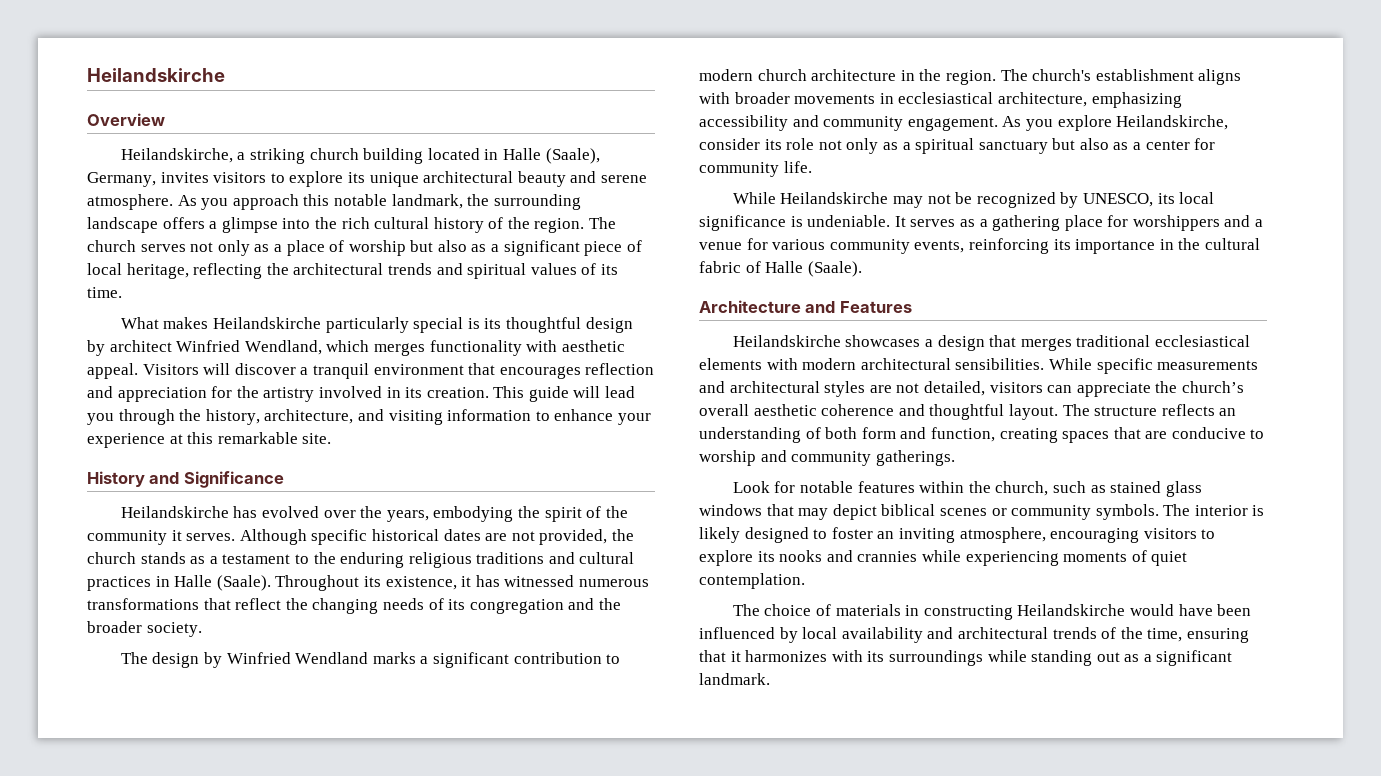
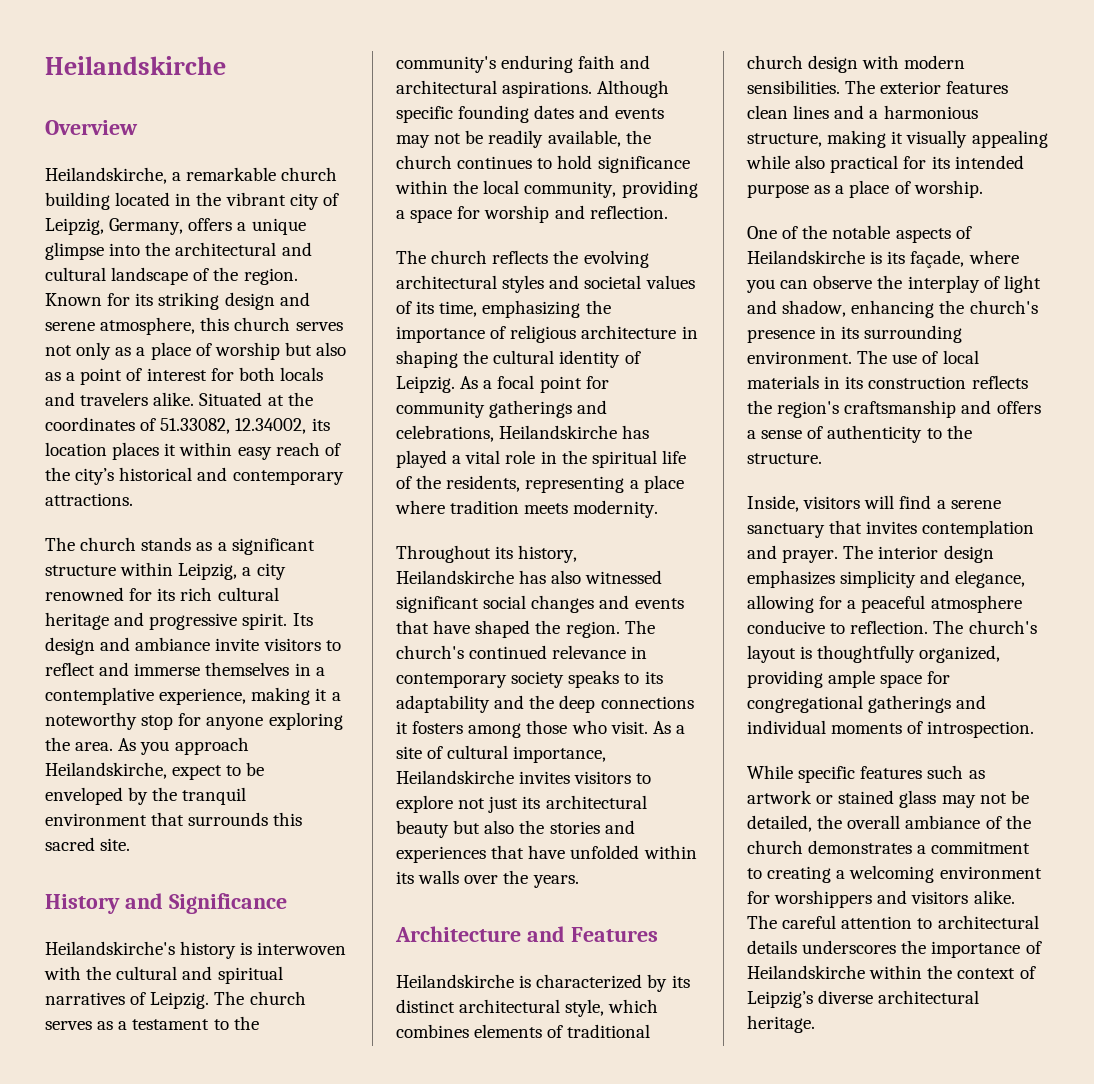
- Heilandskirche, a striking church building located in Halle (Saale), Germany, invites visitors to explore its unique architectural beauty and serene atmosphere. As you approach this notable landmark, the surrounding landscape offers a glimpse into the rich cultural history of the region. The church serves not only as a place of worship but also as a significant piece of local heritage, reflecting the architectural trends and spiritual values of its time.
- What makes Heilandskirche particularly special is its thoughtful design by architect Winfried Wendland, which merges functionality with aesthetic appeal. Visitors will discover a tranquil environment that encourages reflection and appreciation for the artistry involved in its creation. This guide will lead you through the history, architecture, and visiting information to enhance your experience at this remarkable site.
+ Heilandskirche, a remarkable church building located in the vibrant city of Leipzig, Germany, offers a unique glimpse into the architectural and cultural landscape of the region. Known for its striking design and serene atmosphere, this church serves not only as a place of worship but also as a point of interest for both locals and travelers alike. Situated at the coordinates of 51.33082, 12.34002, its location places it within easy reach of the city’s historical and contemporary attractions.
+ The church stands as a significant structure within Leipzig, a city renowned for its rich cultural heritage and progressive spirit. Its design and ambiance invite visitors to reflect and immerse themselves in a contemplative experience, making it a noteworthy stop for anyone exploring the area. As you approach Heilandskirche, expect to be enveloped by the tranquil environment that surrounds this sacred site.
  History and Significance
- Heilandskirche has evolved over the years, embodying the spirit of the community it serves. Although specific historical dates are not provided, the church stands as a testament to the enduring religious traditions and cultural practices in Halle (Saale). Throughout its existence, it has witnessed numerous transformations that reflect the changing needs of its congregation and the broader society.
- The design by Winfried Wendland marks a significant contribution to modern church architecture in the region. The church's establishment aligns with broader movements in ecclesiastical architecture, emphasizing accessibility and community engagement. As you explore Heilandskirche, consider its role not only as a spiritual sanctuary but also as a center for community life.
- While Heilandskirche may not be recognized by UNESCO, its local significance is undeniable. It serves as a gathering place for worshippers and a venue for various community events, reinforcing its importance in the cultural fabric of Halle (Saale).
+ Heilandskirche's history is interwoven with the cultural and spiritual narratives of Leipzig. The church serves as a testament to the community's enduring faith and architectural aspirations. Although specific founding dates and events may not be readily available, the church continues to hold significance within the local community, providing a space for worship and reflection.
+ The church reflects the evolving architectural styles and societal values of its time, emphasizing the importance of religious architecture in shaping the cultural identity of Leipzig. As a focal point for community gatherings and celebrations, Heilandskirche has played a vital role in the spiritual life of the residents, representing a place where tradition meets modernity.
+ Throughout its history, Heilandskirche has also witnessed significant social changes and events that have shaped the region. The church's continued relevance in contemporary society speaks to its adaptability and the deep connections it fosters among those who visit. As a site of cultural importance, Heilandskirche invites visitors to explore not just its architectural beauty but also the stories and experiences that have unfolded within its walls over the years.
  Architecture and Features
- Heilandskirche showcases a design that merges traditional ecclesiastical elements with modern architectural sensibilities. While specific measurements and architectural styles are not detailed, visitors can appreciate the church’s overall aesthetic coherence and thoughtful layout. The structure reflects an understanding of both form and function, creating spaces that are conducive to worship and community gatherings.
- Look for notable features within the church, such as stained glass windows that may depict biblical scenes or community symbols. The interior is likely designed to foster an inviting atmosphere, encouraging visitors to explore its nooks and crannies while experiencing moments of quiet contemplation.
- The choice of materials in constructing Heilandskirche would have been influenced by local availability and architectural trends of the time, ensuring that it harmonizes with its surroundings while standing out as a significant landmark.
+ Heilandskirche is characterized by its distinct architectural style, which combines elements of traditional church design with modern sensibilities. The exterior features clean lines and a harmonious structure, making it visually appealing while also practical for its intended purpose as a place of worship.
+ One of the notable aspects of Heilandskirche is its façade, where you can observe the interplay of light and shadow, enhancing the church's presence in its surrounding environment. The use of local materials in its construction reflects the region's craftsmanship and offers a sense of authenticity to the structure.
+ Inside, visitors will find a serene sanctuary that invites contemplation and prayer. The interior design emphasizes simplicity and elegance, allowing for a peaceful atmosphere conducive to reflection. The church's layout is thoughtfully organized, providing ample space for congregational gatherings and individual moments of introspection.
+ While specific features such as artwork or stained glass may not be detailed, the overall ambiance of the church demonstrates a commitment to creating a welcoming environment for worshippers and visitors alike. The careful attention to architectural details underscores the importance of Heilandskirche within the context of Leipzig’s diverse architectural heritage.

